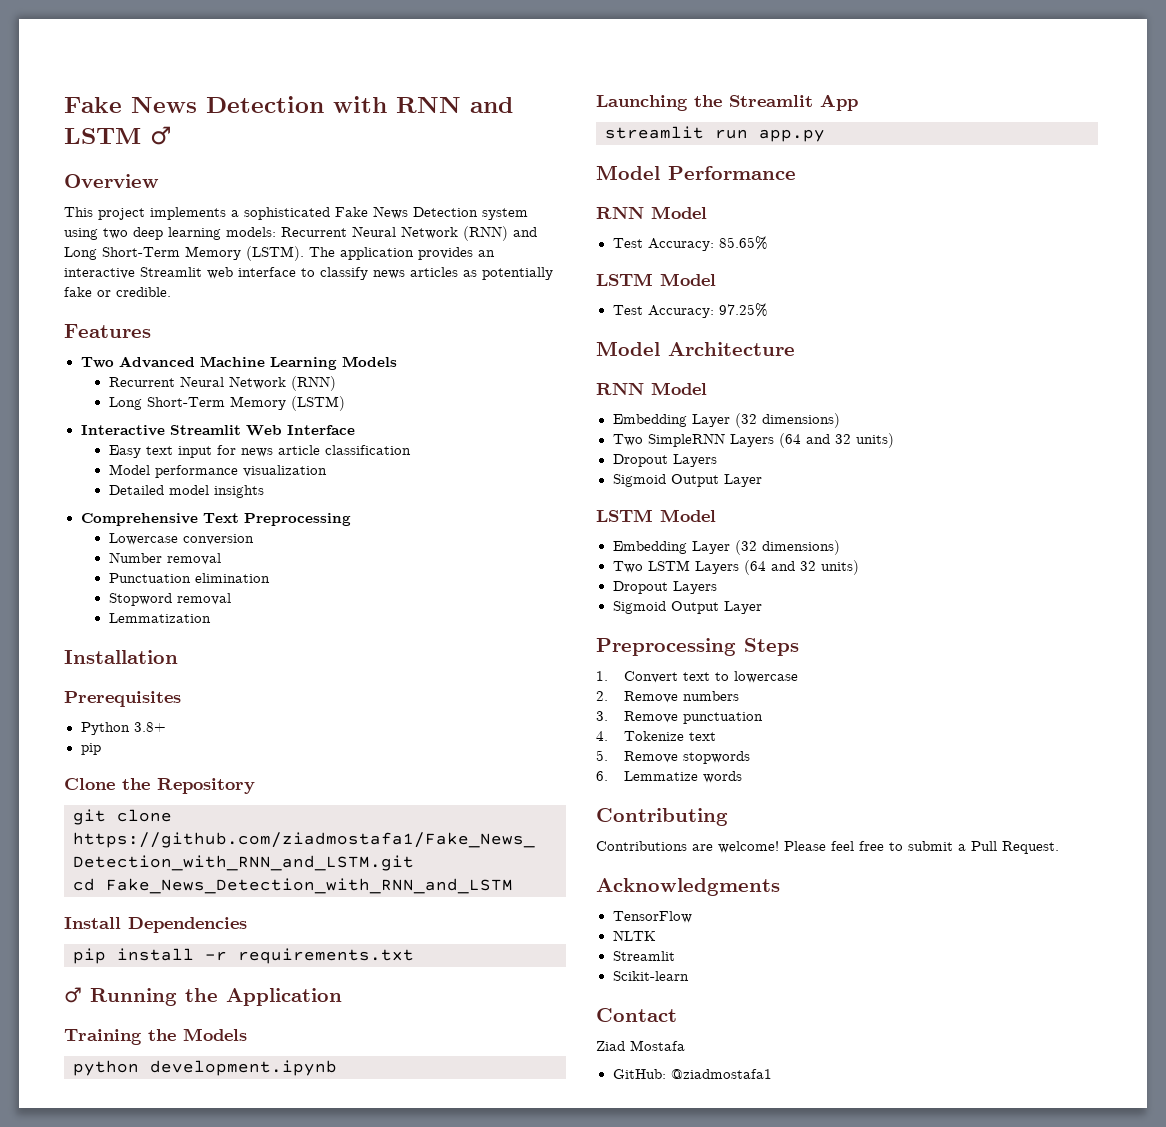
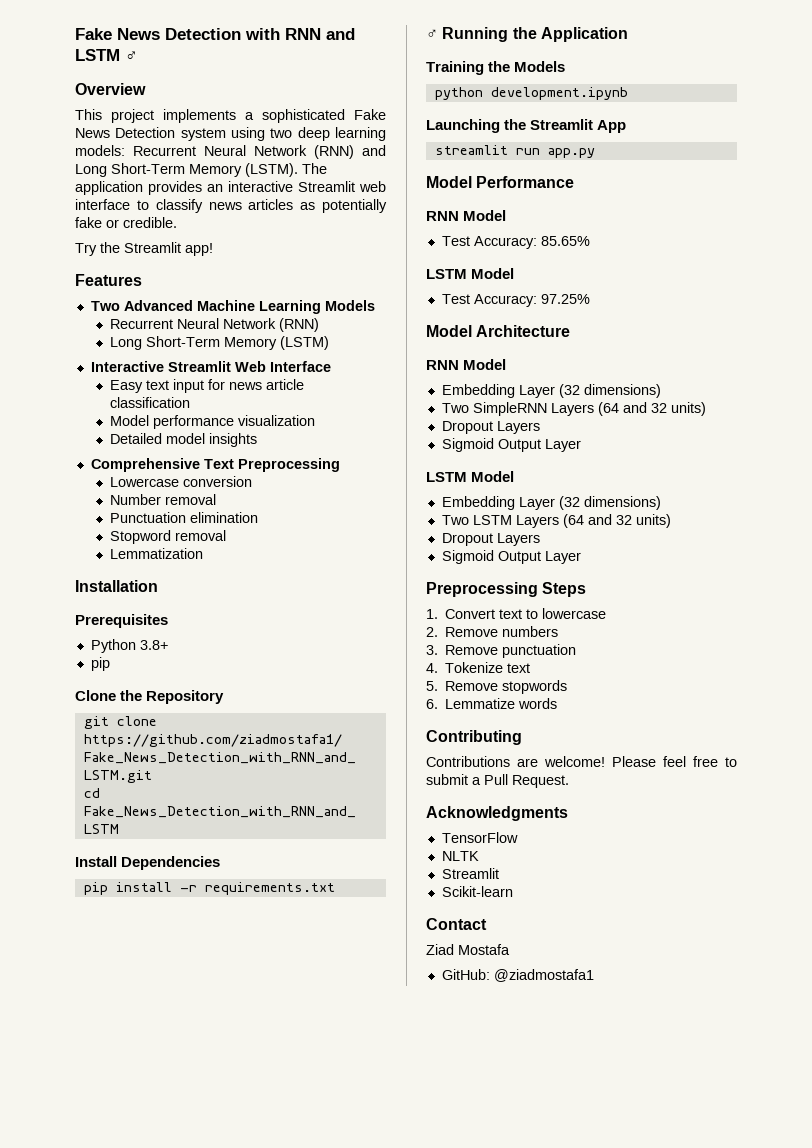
+ Try the Streamlit app!

